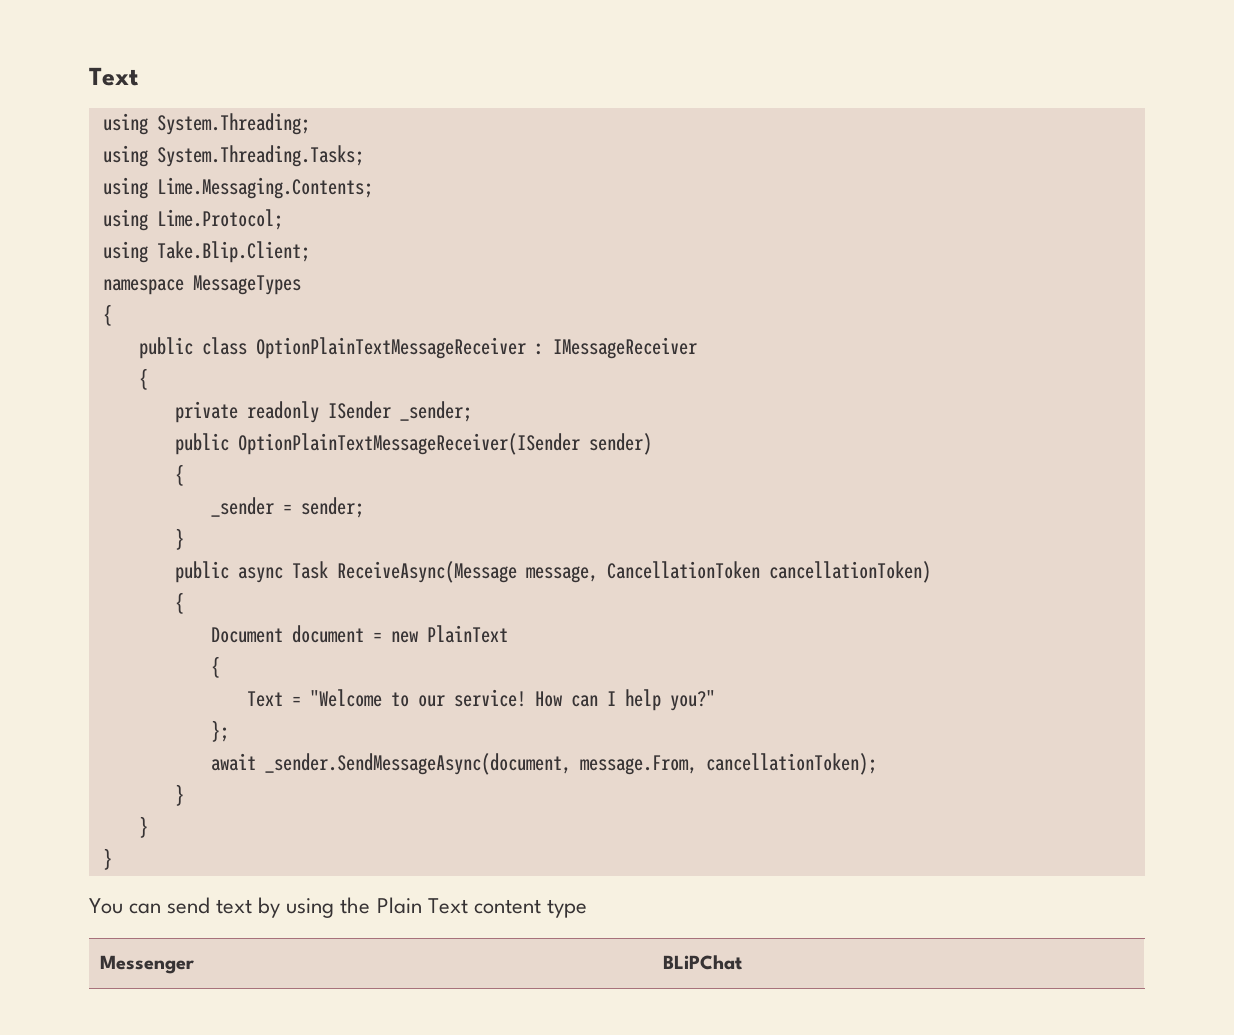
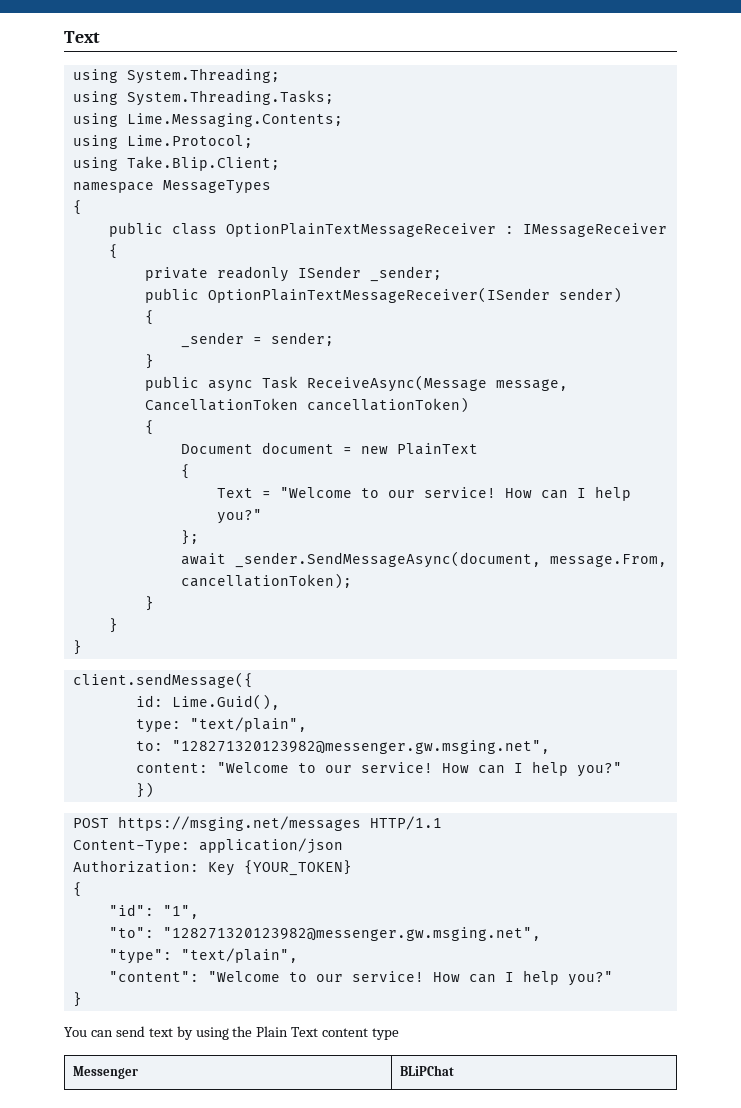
+ client.sendMessage({
+ id: Lime.Guid(),
+ type: "text/plain",
+ to: "128271320123982@messenger.gw.msging.net",
+ content: "Welcome to our service! How can I help you?"
+ })
+ POST https://msging.net/messages HTTP/1.1
+ Content-Type: application/json
+ Authorization: Key {YOUR_TOKEN}
+ {
+ "id": "1",
+ "to": "128271320123982@messenger.gw.msging.net",
+ "type": "text/plain",
+ "content": "Welcome to our service! How can I help you?"
+ }

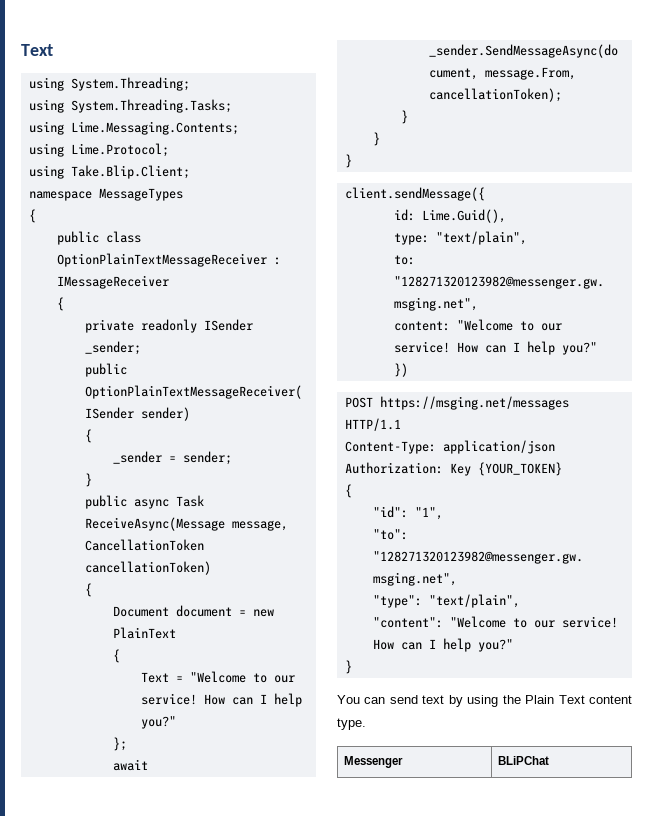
- You can send text by using the Plain Text content type
+ You can send text by using the Plain Text content type.

